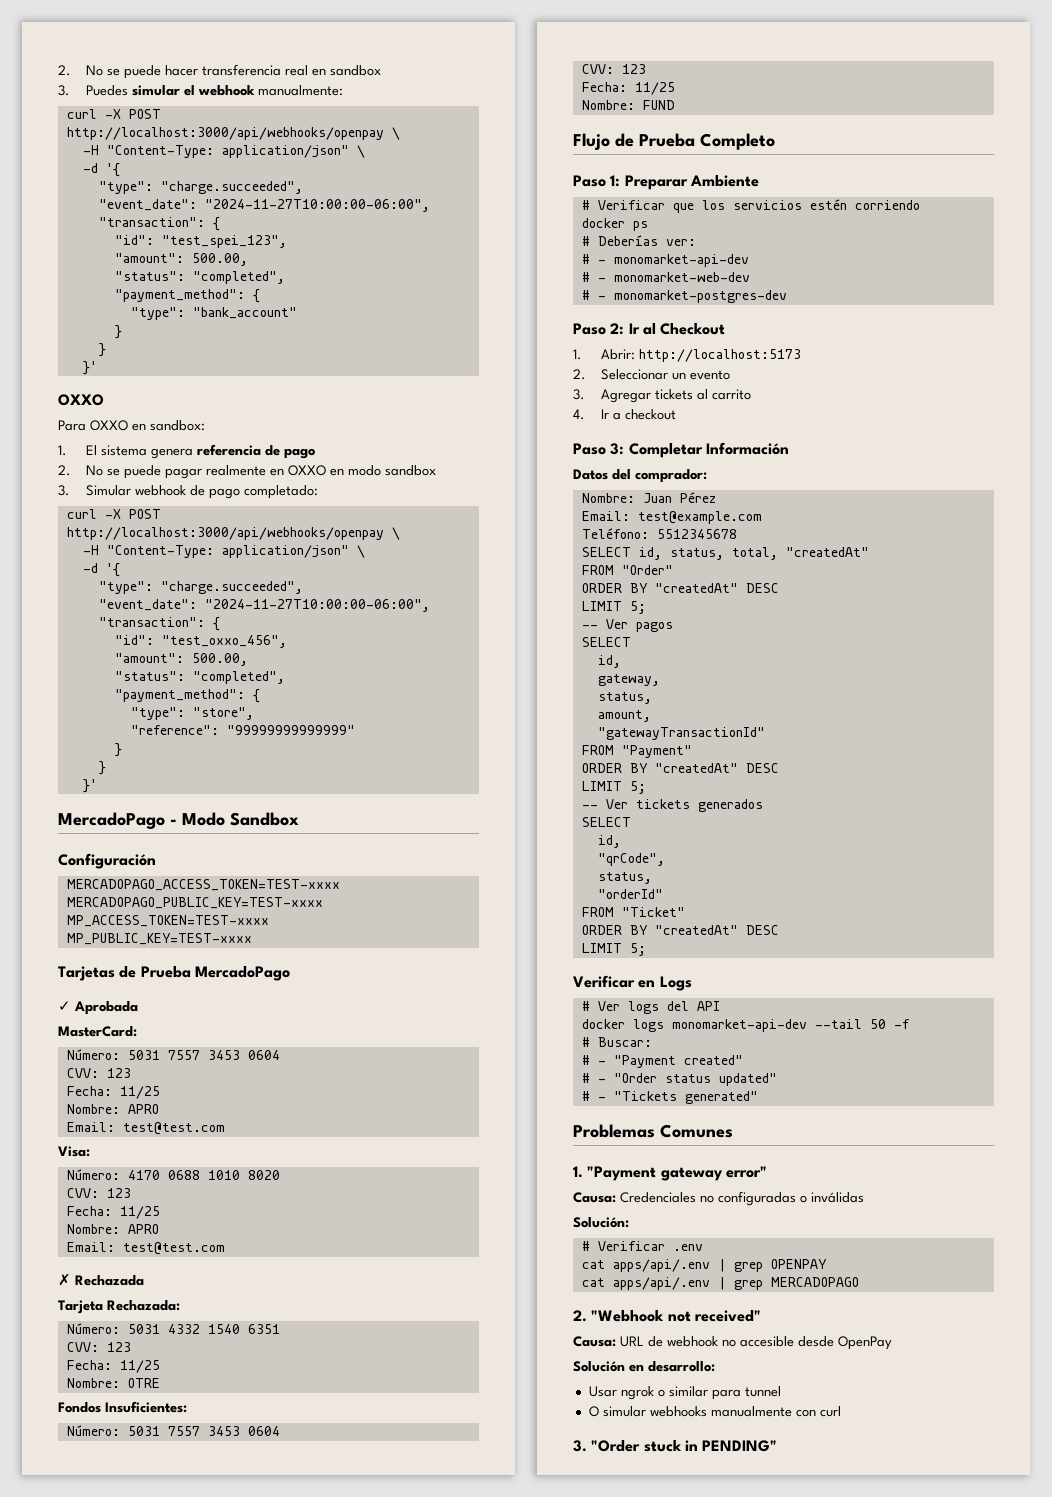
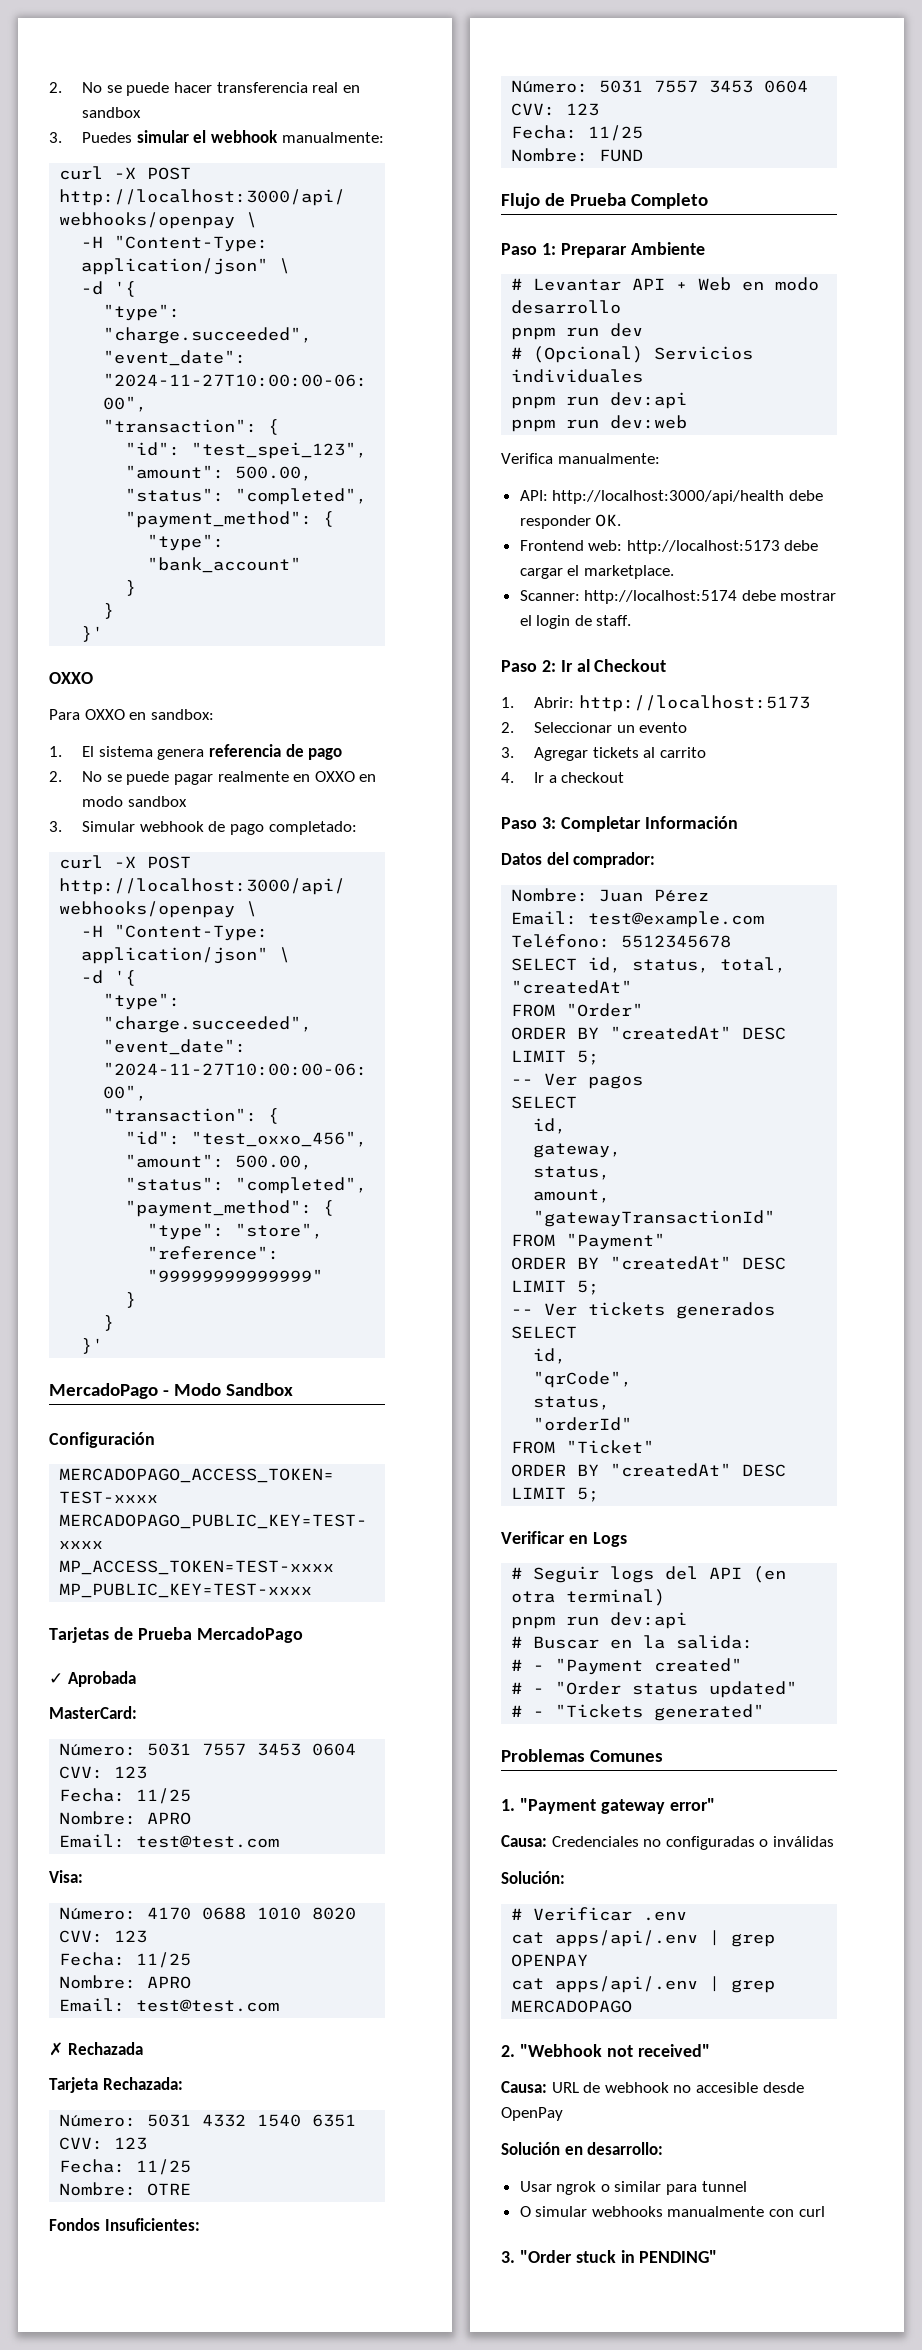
- # Verificar que los servicios estén corriendo
- docker ps
- # Deberías ver:
- # - monomarket-api-dev
- # - monomarket-web-dev
- # - monomarket-postgres-dev
+ # Levantar API + Web en modo desarrollo
+ pnpm run dev
+ # (Opcional) Servicios individuales
+ pnpm run dev:api
+ pnpm run dev:web
+ Verifica manualmente:
+ API: http://localhost:3000/api/health debe responder OK.
+ Frontend web: http://localhost:5173 debe cargar el marketplace.
+ Scanner: http://localhost:5174 debe mostrar el login de staff.
- # Ver logs del API
- docker logs monomarket-api-dev --tail 50 -f
- # Buscar:
+ # Seguir logs del API (en otra terminal)
+ pnpm run dev:api
+ # Buscar en la salida:

